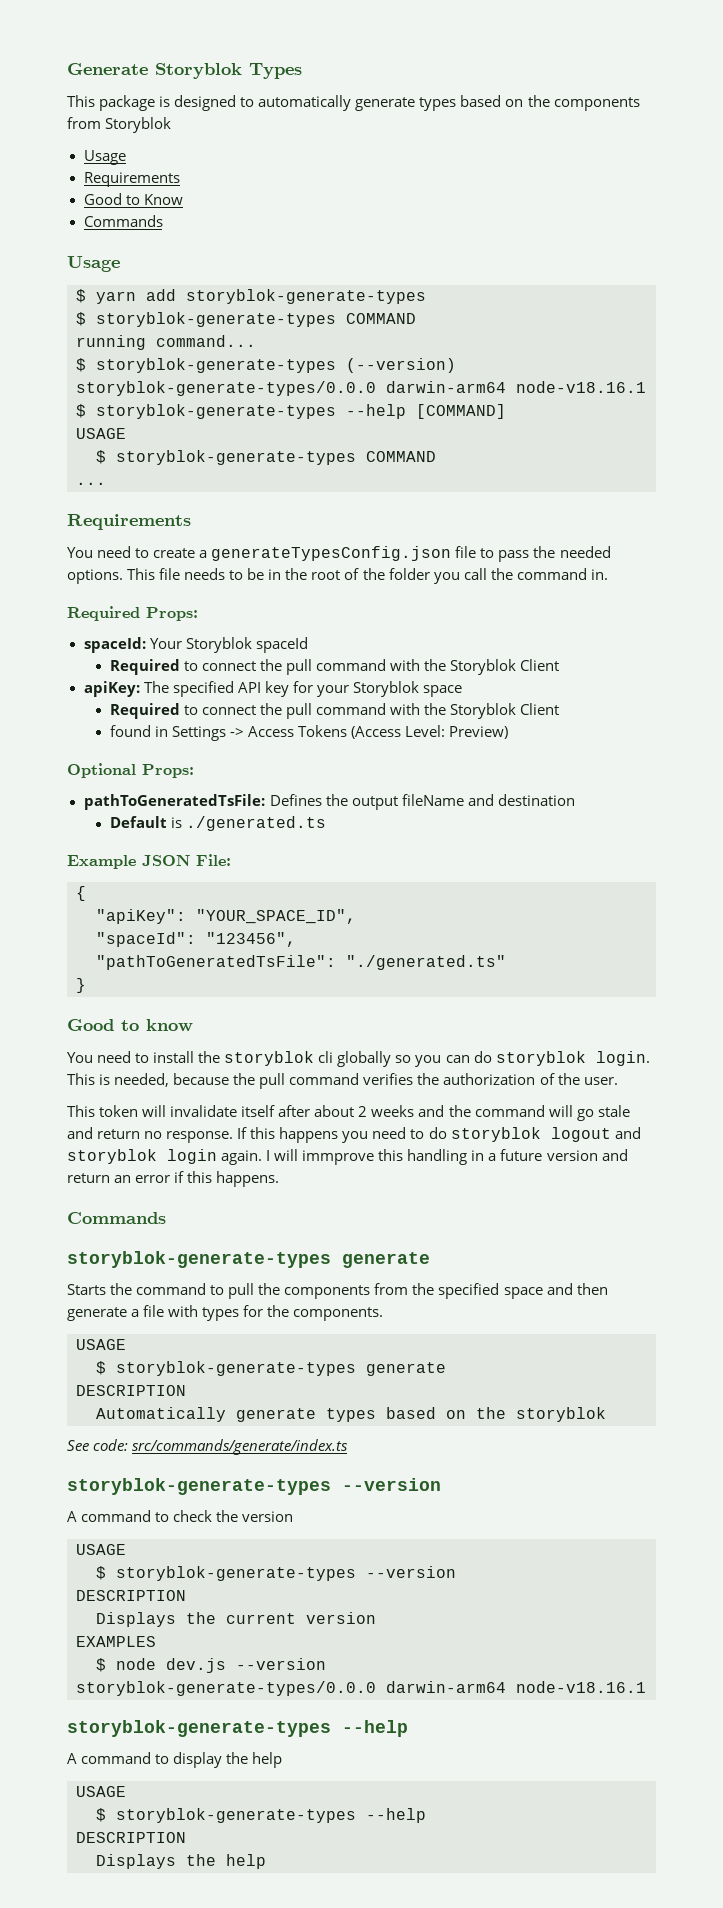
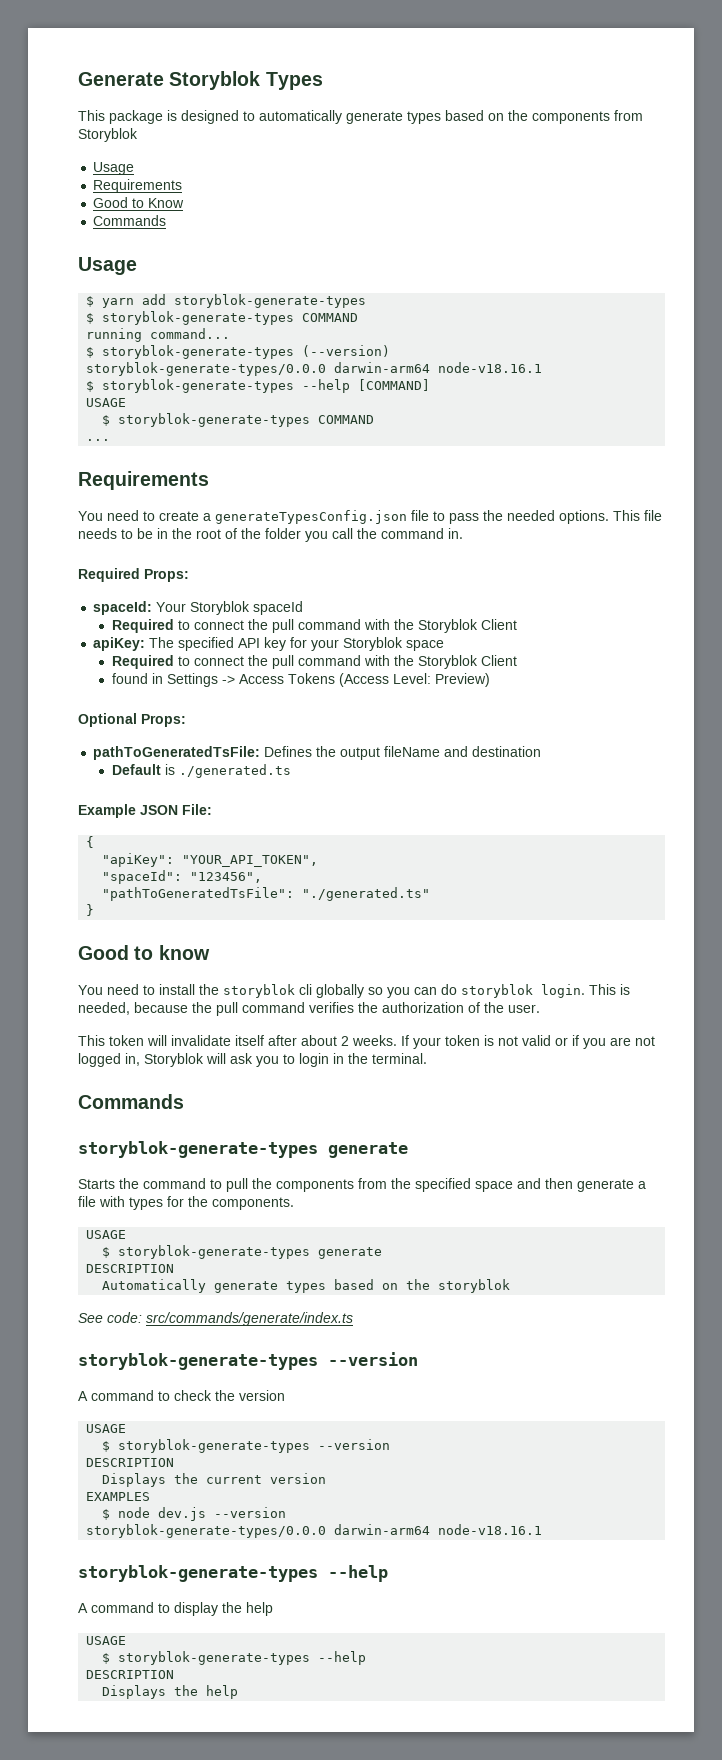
- "apiKey": "YOUR_SPACE_ID",
+ "apiKey": "YOUR_API_TOKEN",
- This token will invalidate itself after about 2 weeks and the command will go stale and return no response. If this happens you need to do storyblok logout and storyblok login again. I will immprove this handling in a future version and return an error if this happens.
+ This token will invalidate itself after about 2 weeks. If your token is not valid or if you are not logged in, Storyblok will ask you to login in the terminal.

